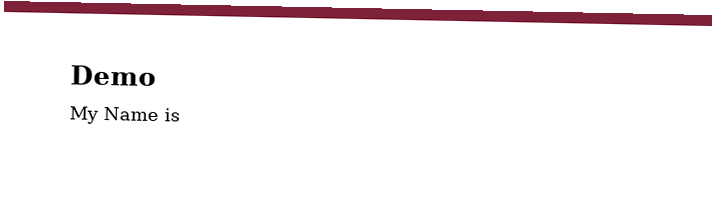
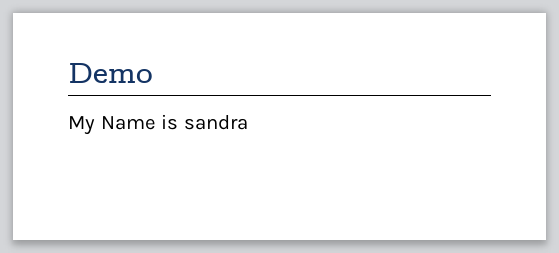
- My Name is
+ My Name is sandra

